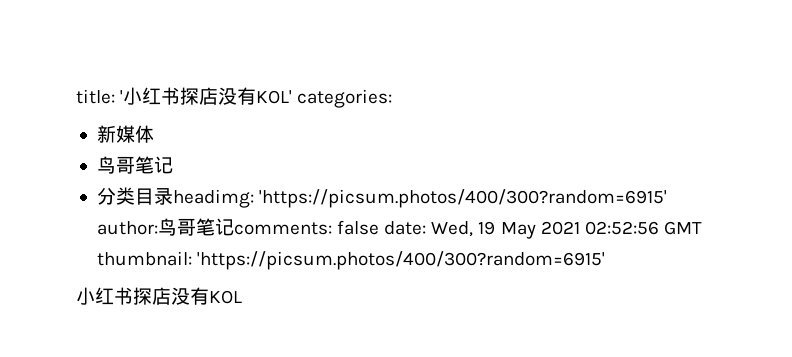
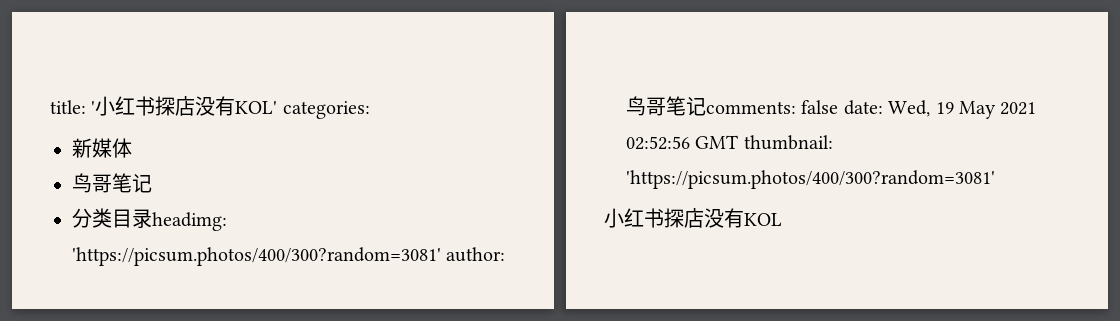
- 分类目录headimg: 'https://picsum.photos/400/300?random=6915' author:鸟哥笔记comments: false date: Wed, 19 May 2021 02:52:56 GMT thumbnail: 'https://picsum.photos/400/300?random=6915'
+ 分类目录headimg: 'https://picsum.photos/400/300?random=3081' author:鸟哥笔记comments: false date: Wed, 19 May 2021 02:52:56 GMT thumbnail: 'https://picsum.photos/400/300?random=3081'

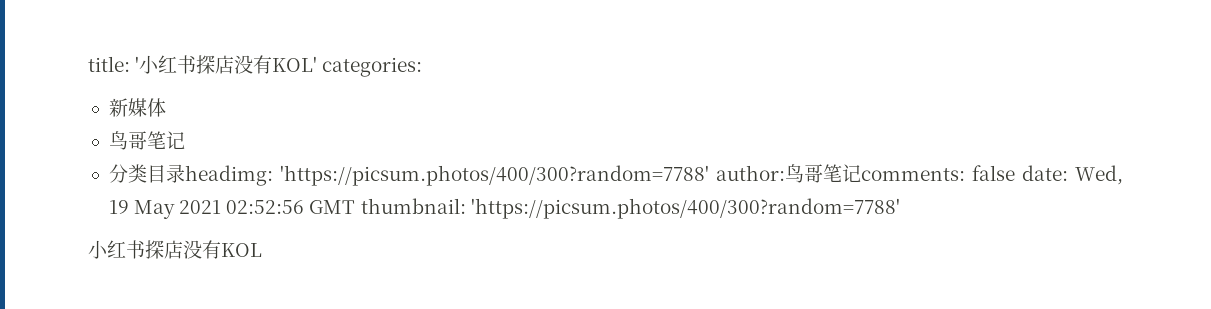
- 分类目录headimg: 'https://picsum.photos/400/300?random=3081' author:鸟哥笔记comments: false date: Wed, 19 May 2021 02:52:56 GMT thumbnail: 'https://picsum.photos/400/300?random=3081'
+ 分类目录headimg: 'https://picsum.photos/400/300?random=7788' author:鸟哥笔记comments: false date: Wed, 19 May 2021 02:52:56 GMT thumbnail: 'https://picsum.photos/400/300?random=7788'

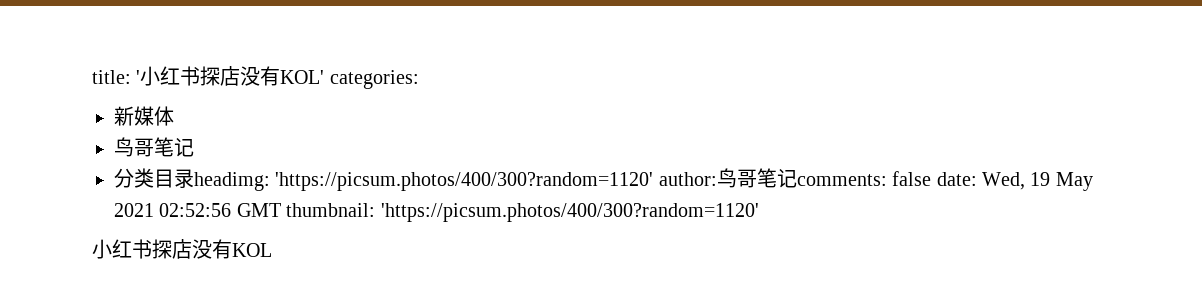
- 分类目录headimg: 'https://picsum.photos/400/300?random=7788' author:鸟哥笔记comments: false date: Wed, 19 May 2021 02:52:56 GMT thumbnail: 'https://picsum.photos/400/300?random=7788'
+ 分类目录headimg: 'https://picsum.photos/400/300?random=1120' author:鸟哥笔记comments: false date: Wed, 19 May 2021 02:52:56 GMT thumbnail: 'https://picsum.photos/400/300?random=1120'

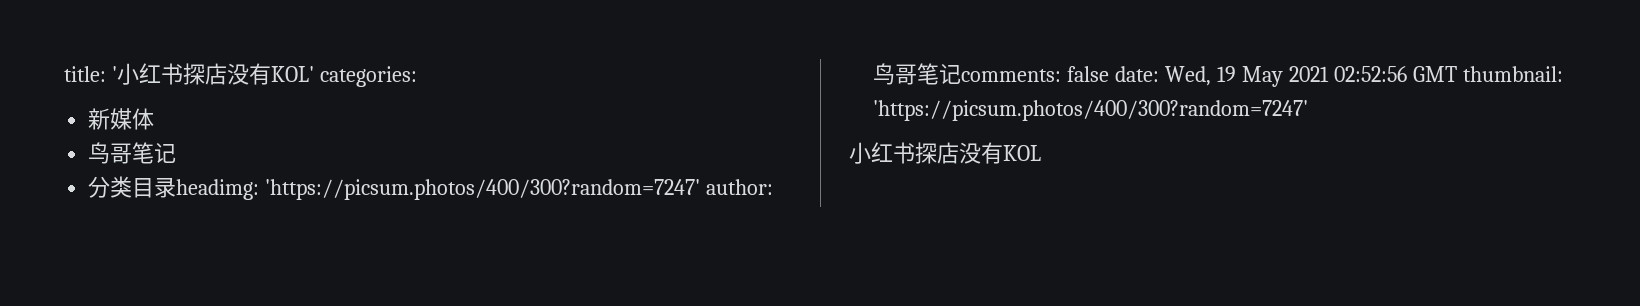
- 分类目录headimg: 'https://picsum.photos/400/300?random=1120' author:鸟哥笔记comments: false date: Wed, 19 May 2021 02:52:56 GMT thumbnail: 'https://picsum.photos/400/300?random=1120'
+ 分类目录headimg: 'https://picsum.photos/400/300?random=7247' author:鸟哥笔记comments: false date: Wed, 19 May 2021 02:52:56 GMT thumbnail: 'https://picsum.photos/400/300?random=7247'

